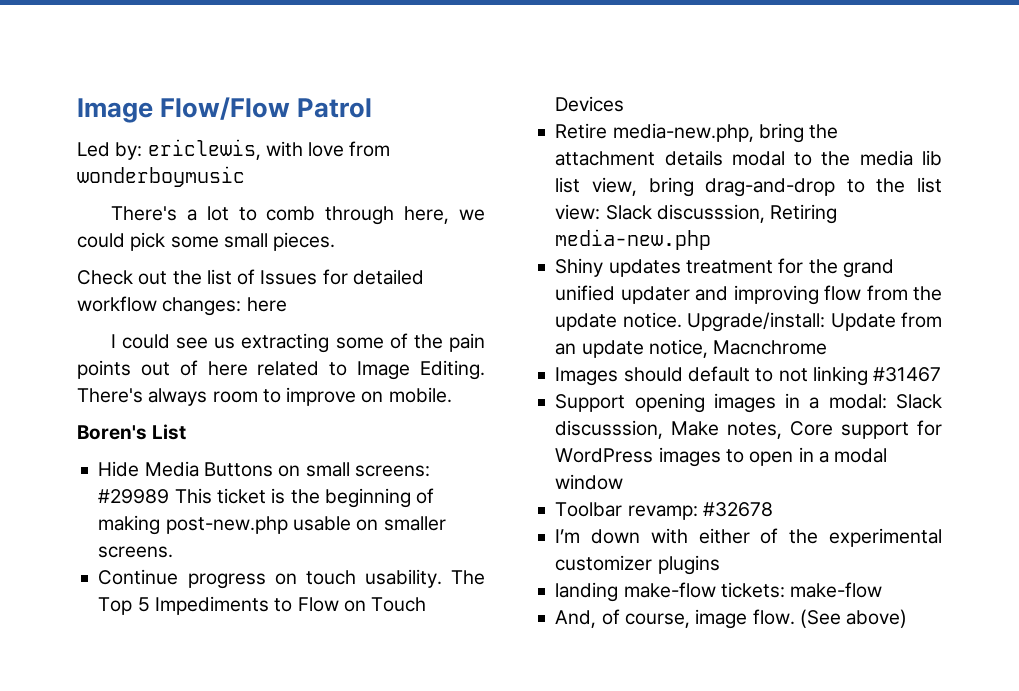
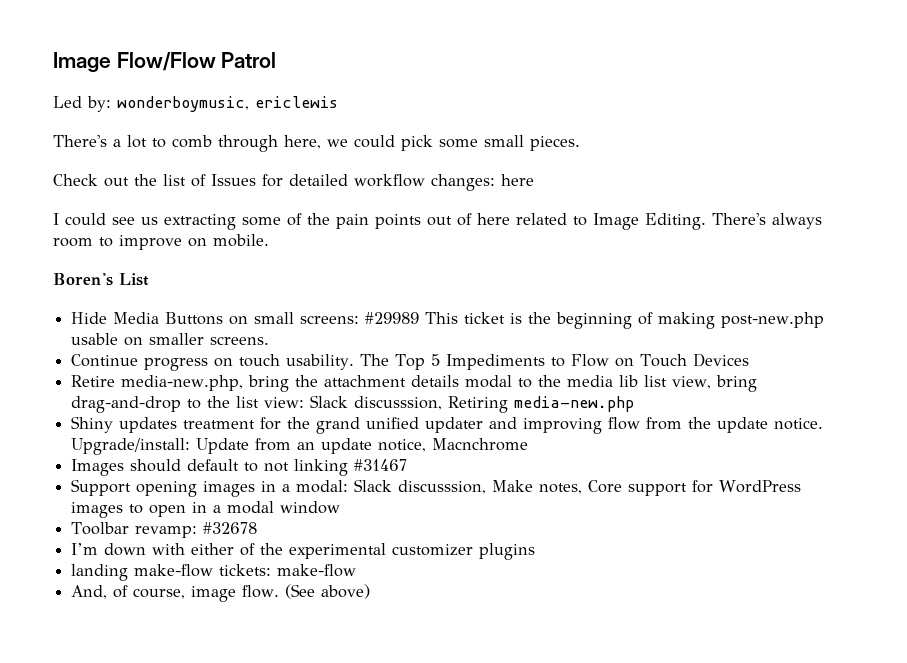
- Led by: ericlewis, with love from wonderboymusic
+ Led by: wonderboymusic, ericlewis

